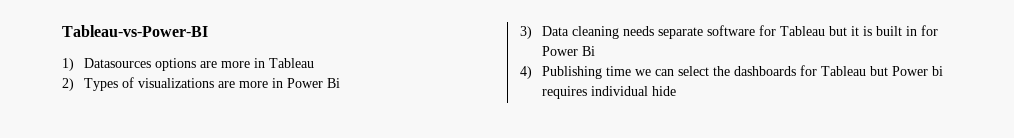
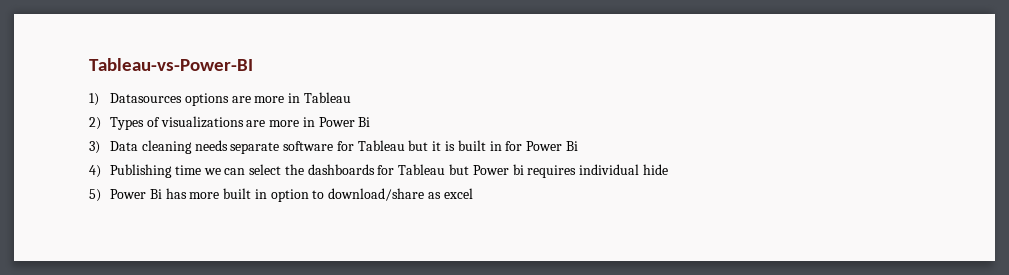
+ 5) Power Bi has more built in option to download/share as excel

